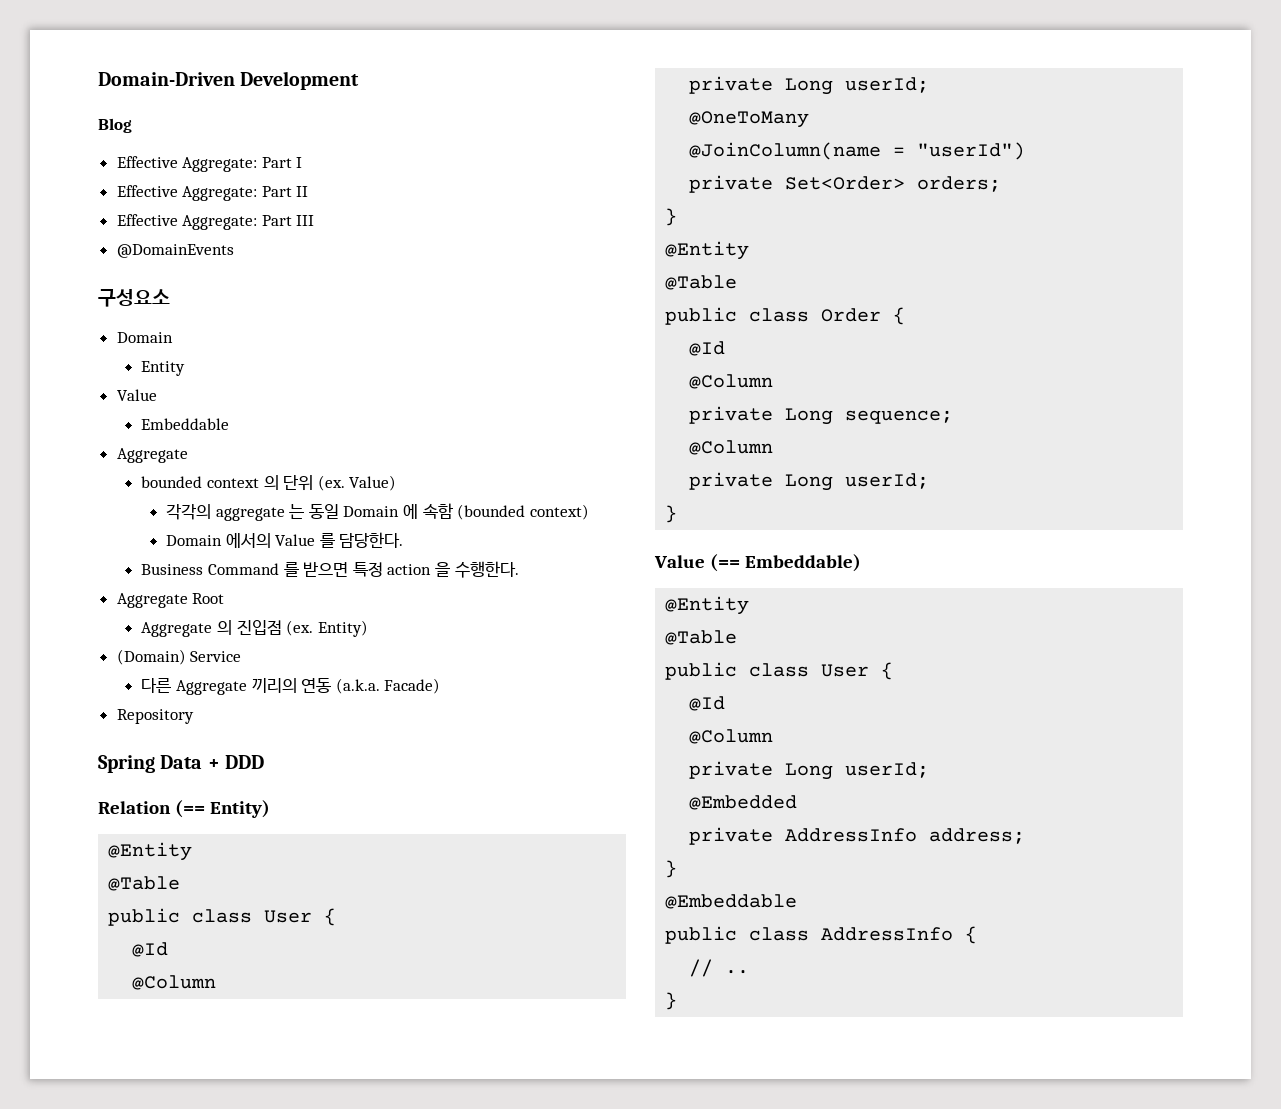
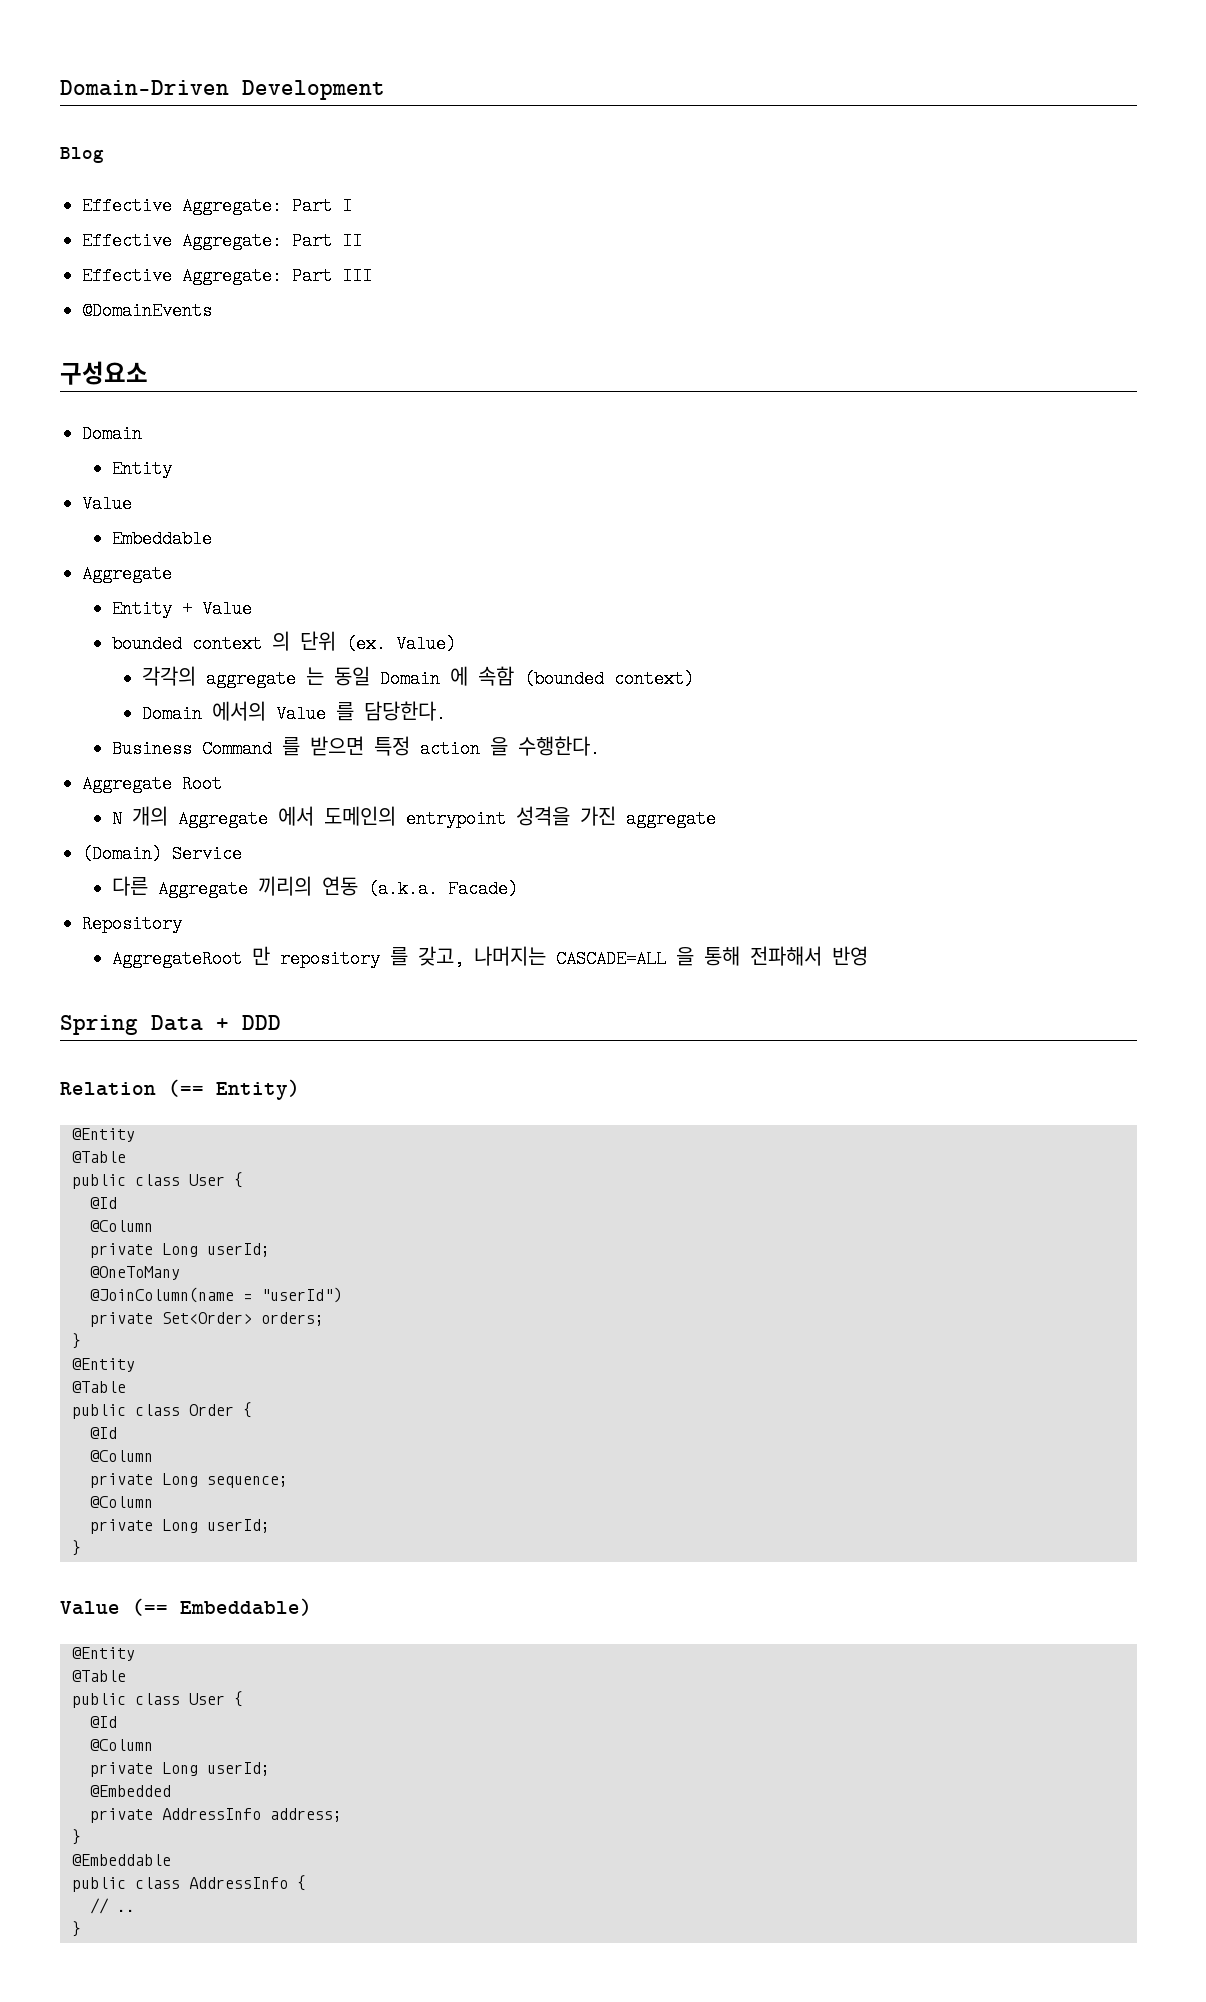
+ Entity + Value
- Aggregate 의 진입점 (ex. Entity)
+ N 개의 Aggregate 에서 도메인의 entrypoint 성격을 가진 aggregate
+ AggregateRoot 만 repository 를 갖고, 나머지는 CASCADE=ALL 을 통해 전파해서 반영

